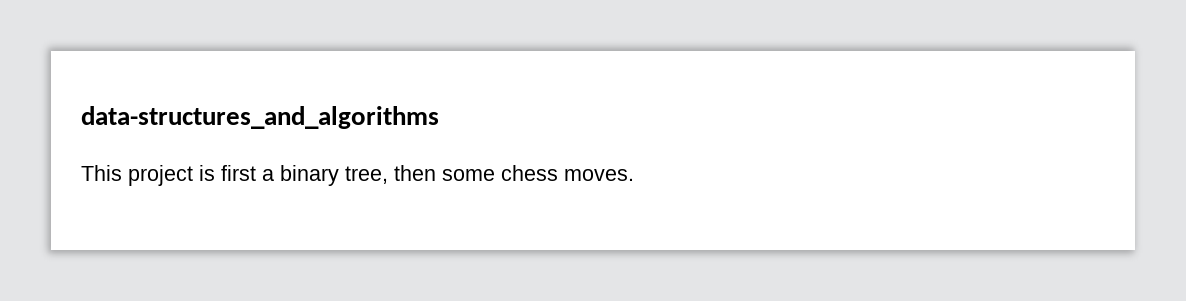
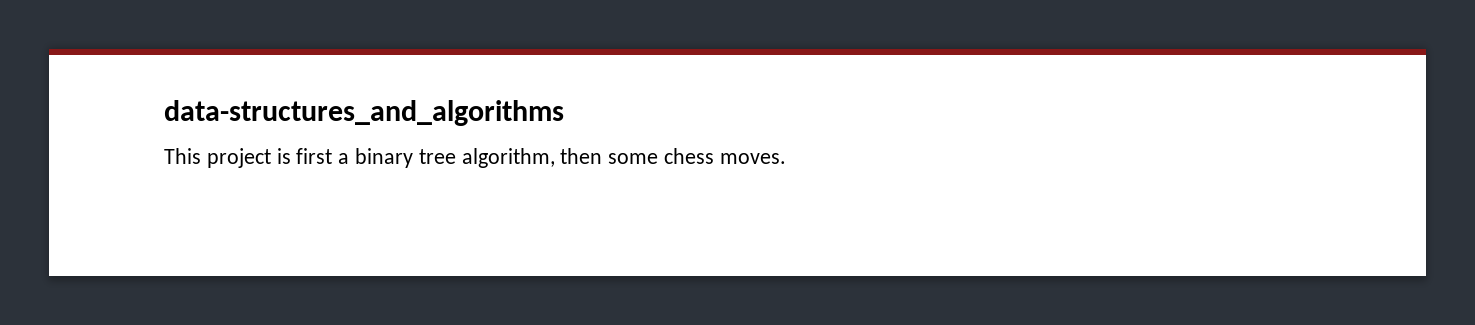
- This project is first a binary tree, then some chess moves.
+ This project is first a binary tree algorithm, then some chess moves.

